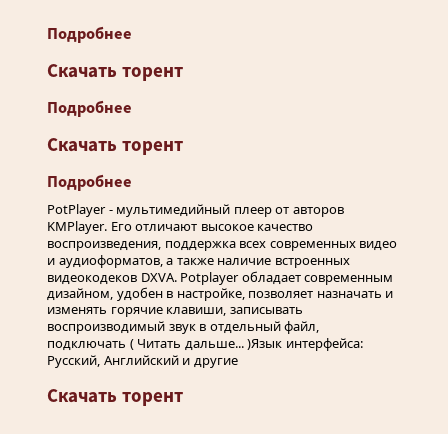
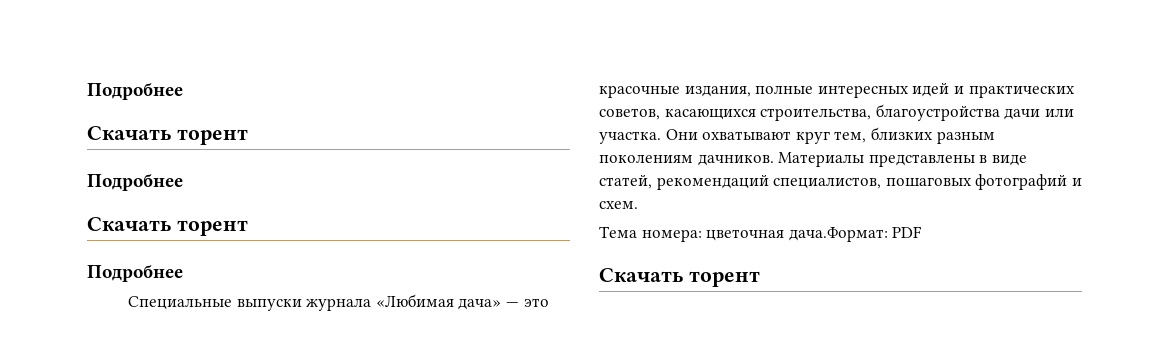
- PotPlayer - мультимедийный плеер от авторов KMPlayer. Его отличают высокое качество воспроизведения, поддержка всех современных видео и аудиоформатов, а также наличие встроенных видеокодеков DXVA. Potplayer обладает современным дизайном, удобен в настройке, позволяет назначать и изменять горячие клавиши, записывать воспроизводимый звук в отдельный файл, подключать ( Читать дальше... )Язык интерфейса: Русский, Английский и другие
+ Специальные выпуски журнала «Любимая дача» — это красочные издания, полные интересных идей и практических советов, касающихся строительства, благоустройства дачи или участка. Они охватывают круг тем, близких разным поколениям дачников. Материалы представлены в виде статей, рекомендаций специалистов, пошаговых фотографий и схем.
+ Тема номера: цветочная дача.Формат: PDF

